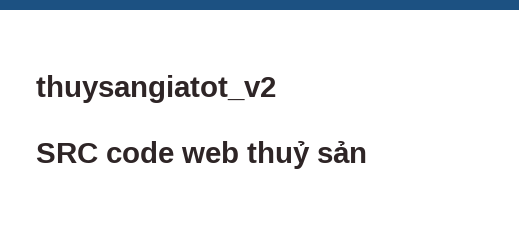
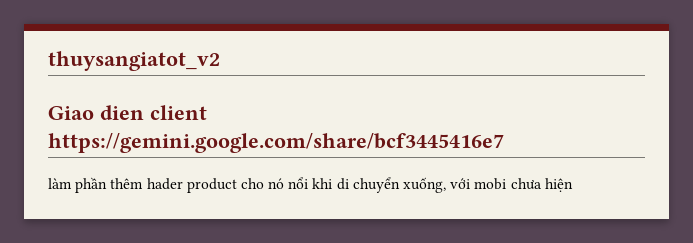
- SRC code web thuỷ sản
+ Giao dien client https://gemini.google.com/share/bcf3445416e7
+ làm phần thêm hader product cho nó nổi khi di chuyển xuống, với mobi chưa hiện

